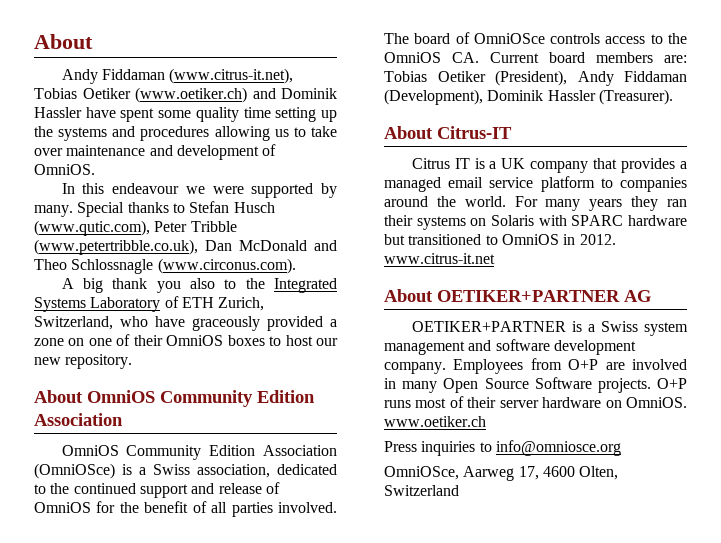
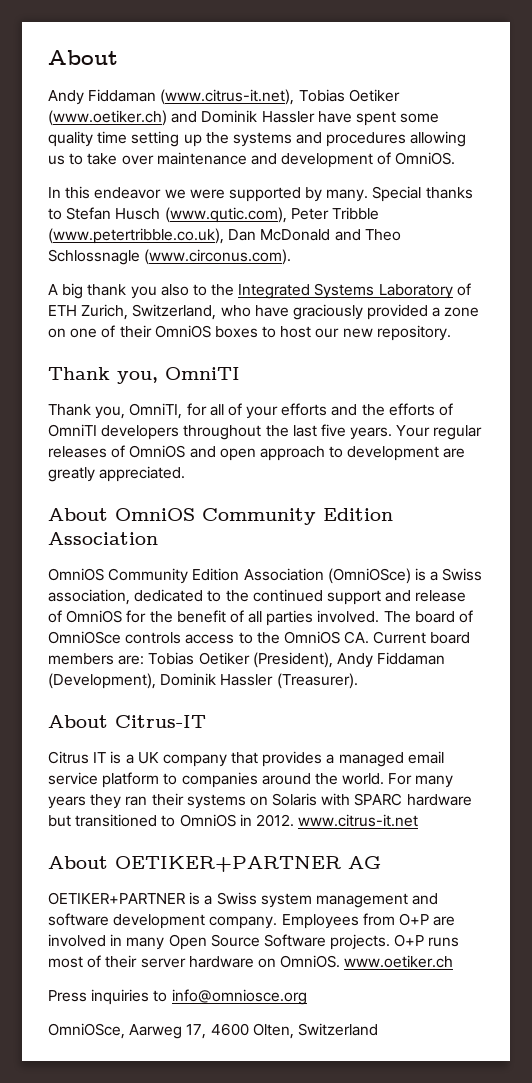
- In this endeavour we were supported by many.
+ In this endeavor we were supported by many.
- A big thank you also to the Integrated Systems Laboratory of ETH Zurich, Switzerland, who have graceously provided a zone on one of their OmniOS boxes to host our new repository.
+ A big thank you also to the Integrated Systems Laboratory of ETH Zurich, Switzerland, who have graciously provided a zone on one of their OmniOS boxes to host our new repository.
+ Thank you, OmniTI
+ Thank you, OmniTI, for all of your efforts and the efforts of OmniTI developers throughout the last five years. Your regular releases of OmniOS and open approach to development are greatly appreciated.

